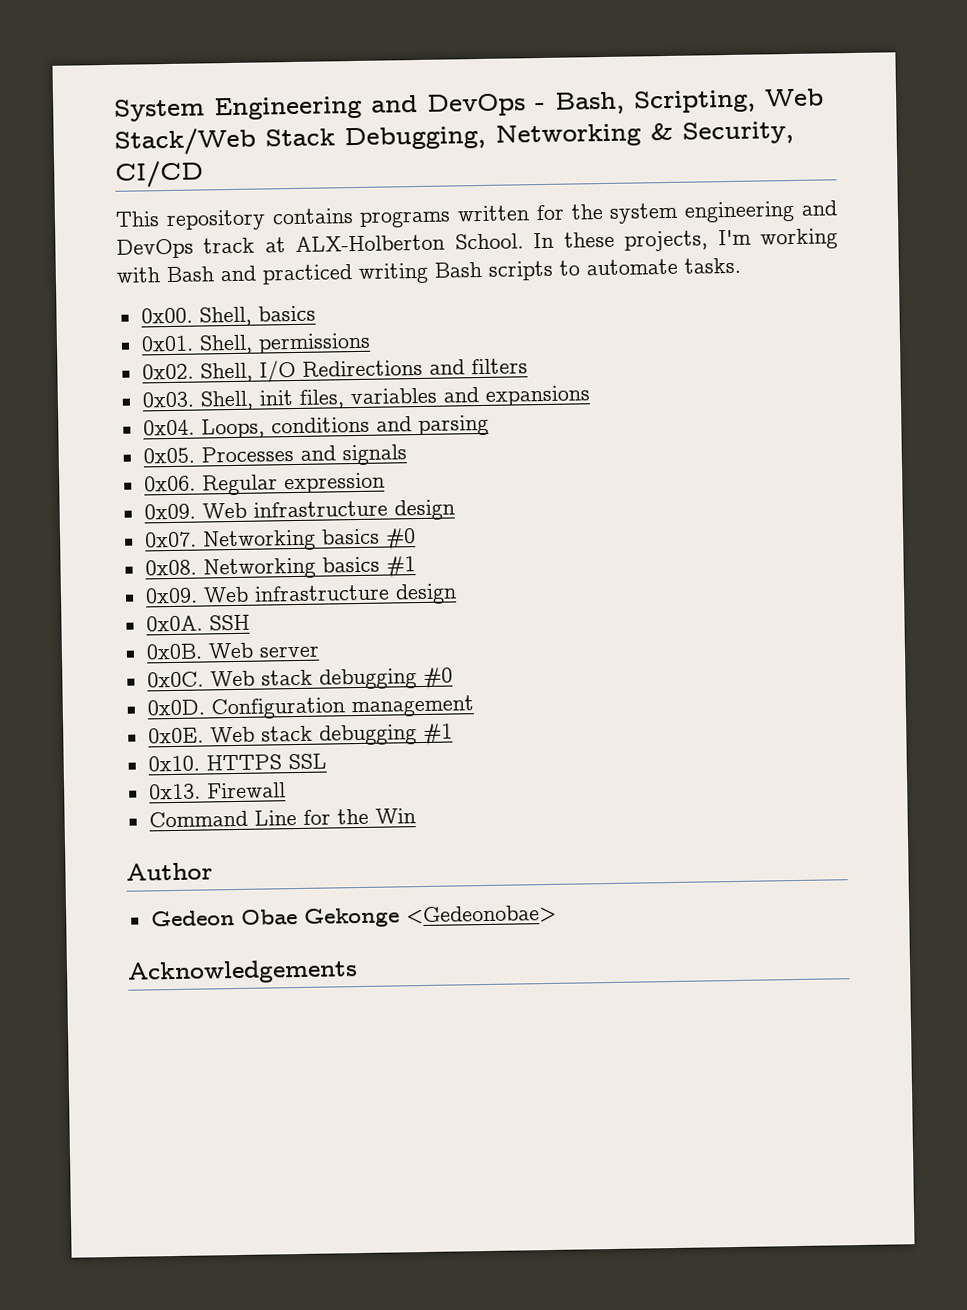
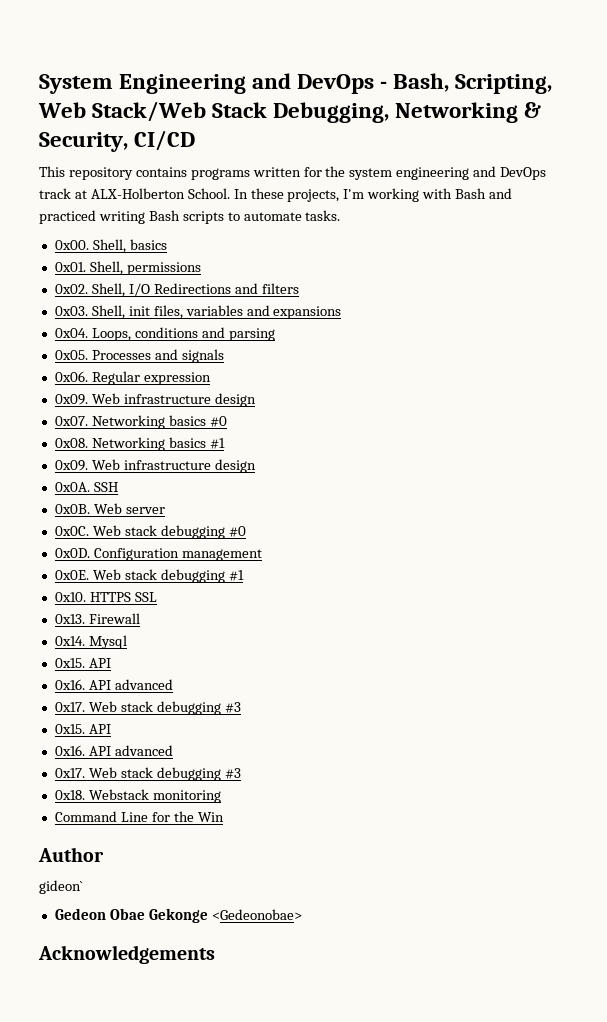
+ 0x14. Mysql
+ 0x15. API
+ 0x16. API advanced
+ 0x17. Web stack debugging #3
+ 0x15. API
+ 0x16. API advanced
+ 0x17. Web stack debugging #3
+ 0x18. Webstack monitoring
+ gideon`

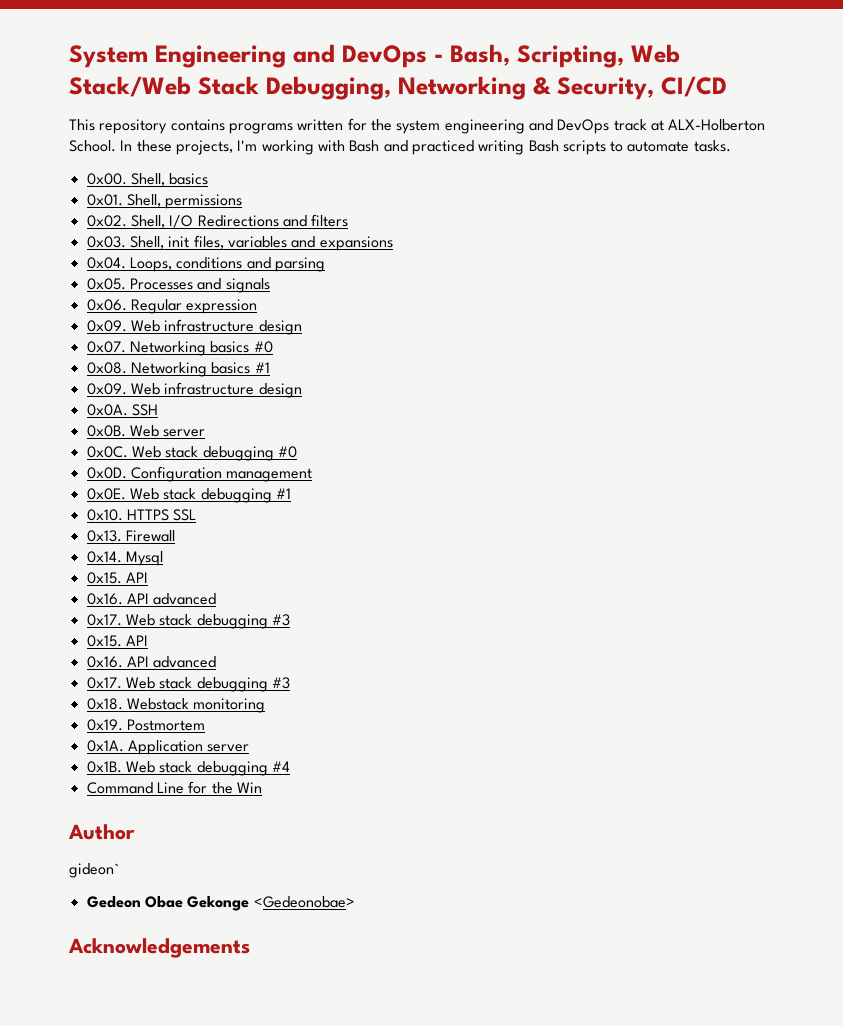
+ 0x19. Postmortem
+ 0x1A. Application server
+ 0x1B. Web stack debugging #4

